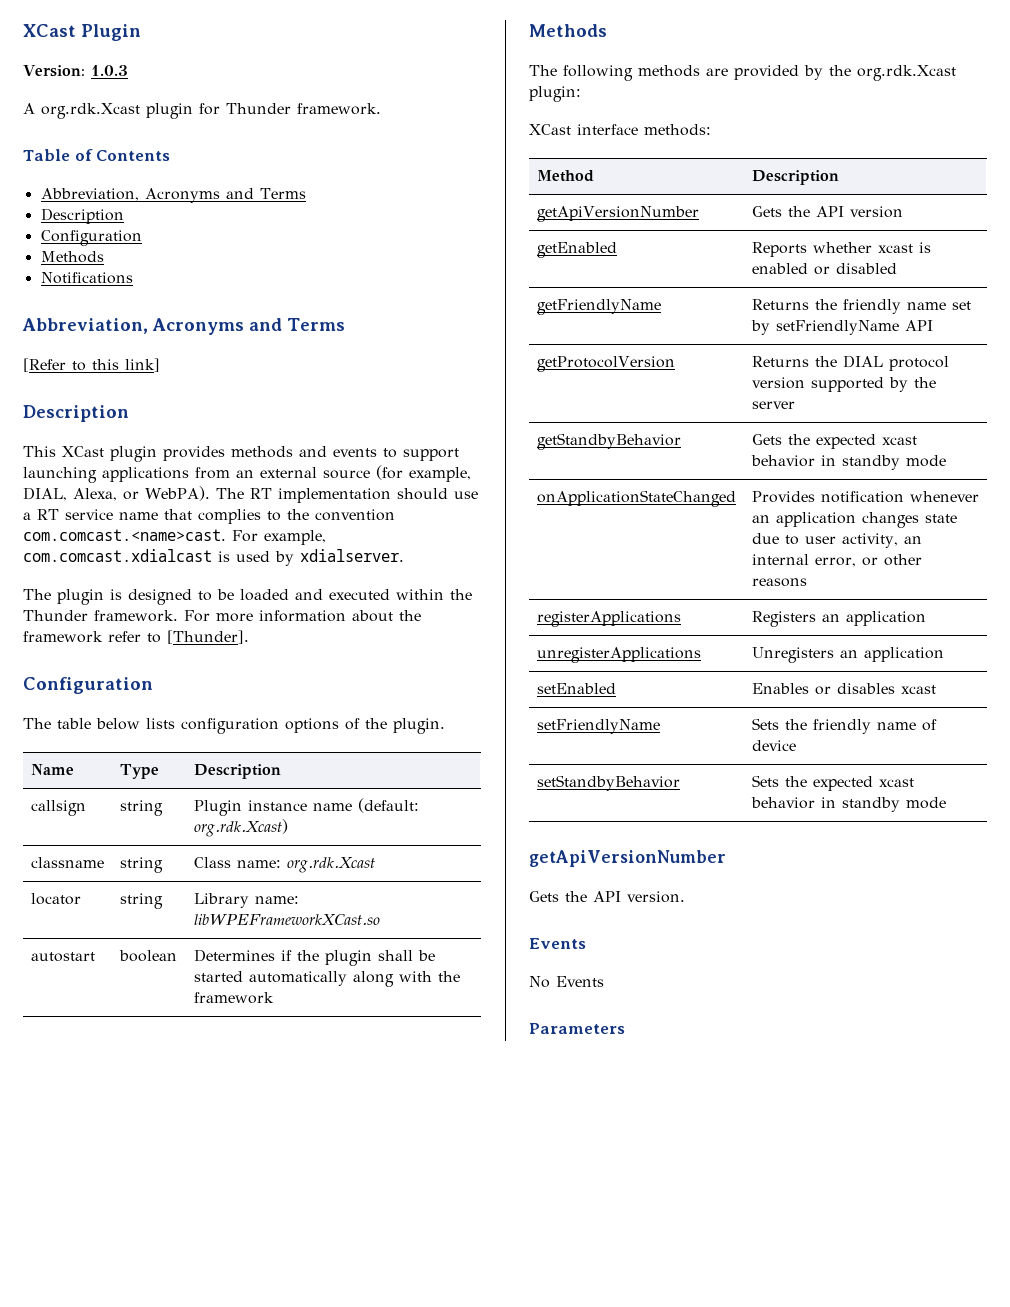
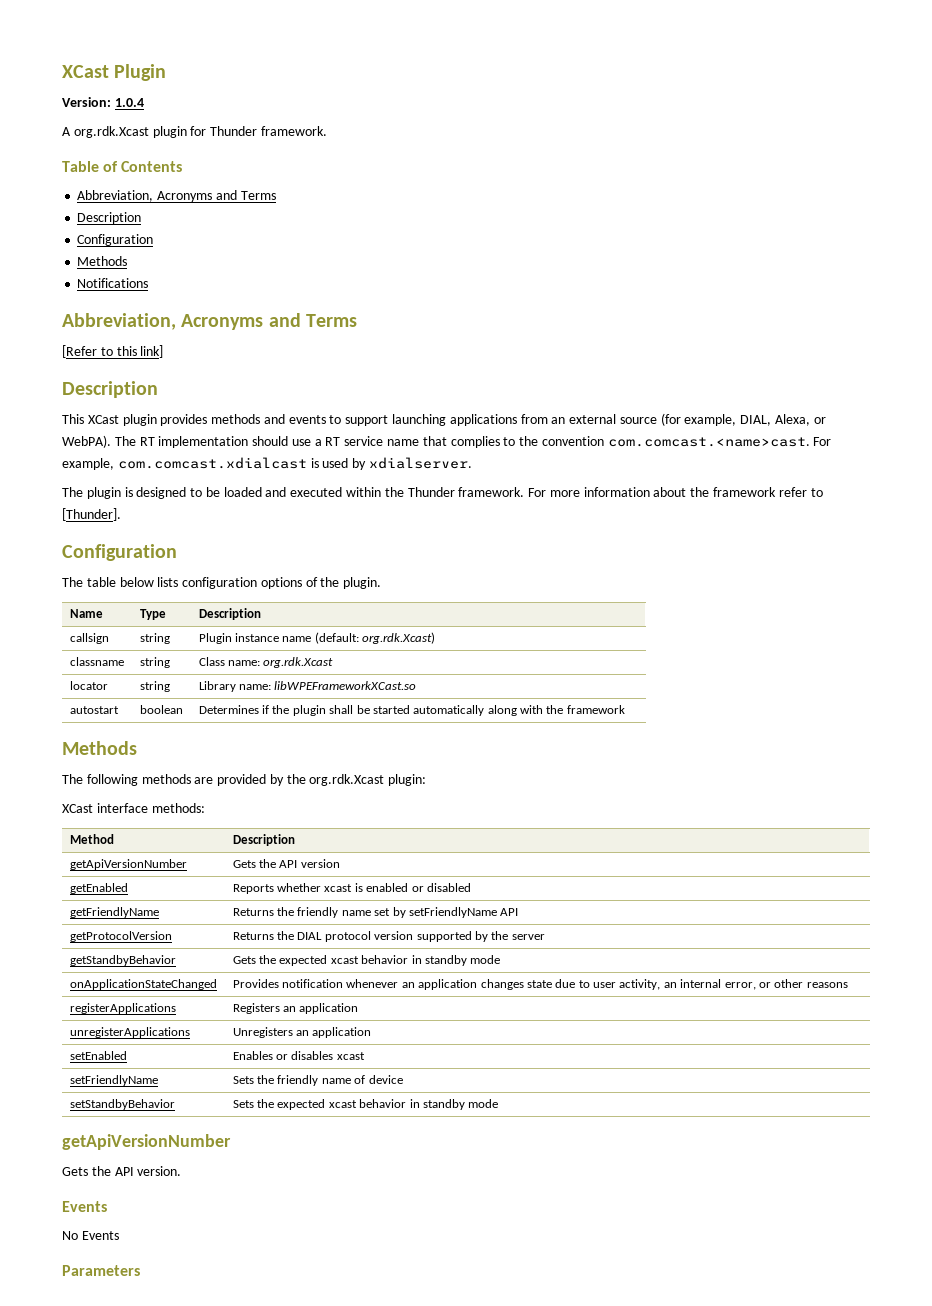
- Version: 1.0.3
+ Version: 1.0.4

